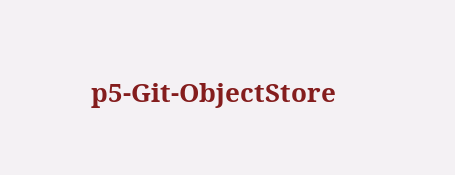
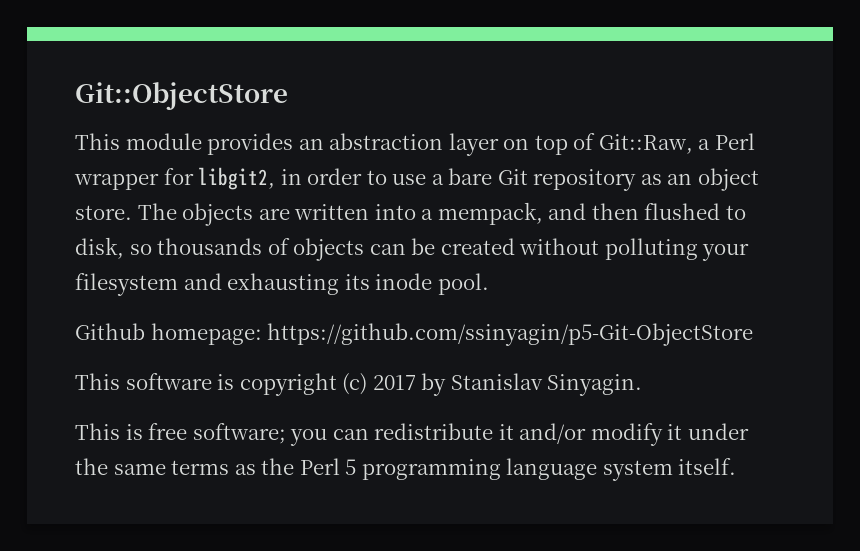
- p5-Git-ObjectStore
+ Git::ObjectStore
+ This module provides an abstraction layer on top of Git::Raw, a Perl wrapper for libgit2, in order to use a bare Git repository as an object store. The objects are written into a mempack, and then flushed to disk, so thousands of objects can be created without polluting your filesystem and exhausting its inode pool.
+ Github homepage: https://github.com/ssinyagin/p5-Git-ObjectStore
+ This software is copyright (c) 2017 by Stanislav Sinyagin.
+ This is free software; you can redistribute it and/or modify it under the same terms as the Perl 5 programming language system itself.

